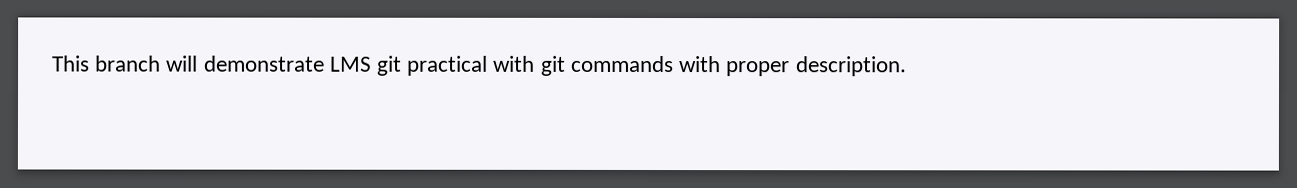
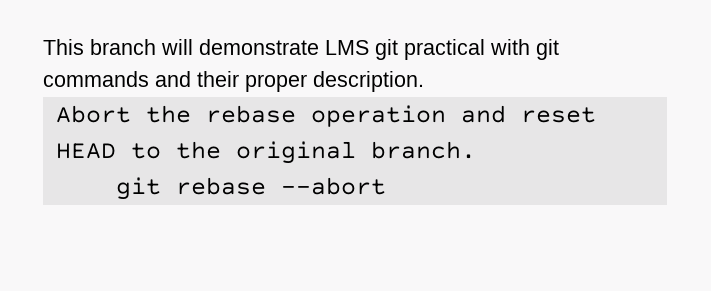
- This branch will demonstrate LMS git practical with git commands with proper description.
+ This branch will demonstrate LMS git practical with git commands and their proper description.
+ Abort the rebase operation and reset HEAD to the original branch.
+ git rebase --abort

